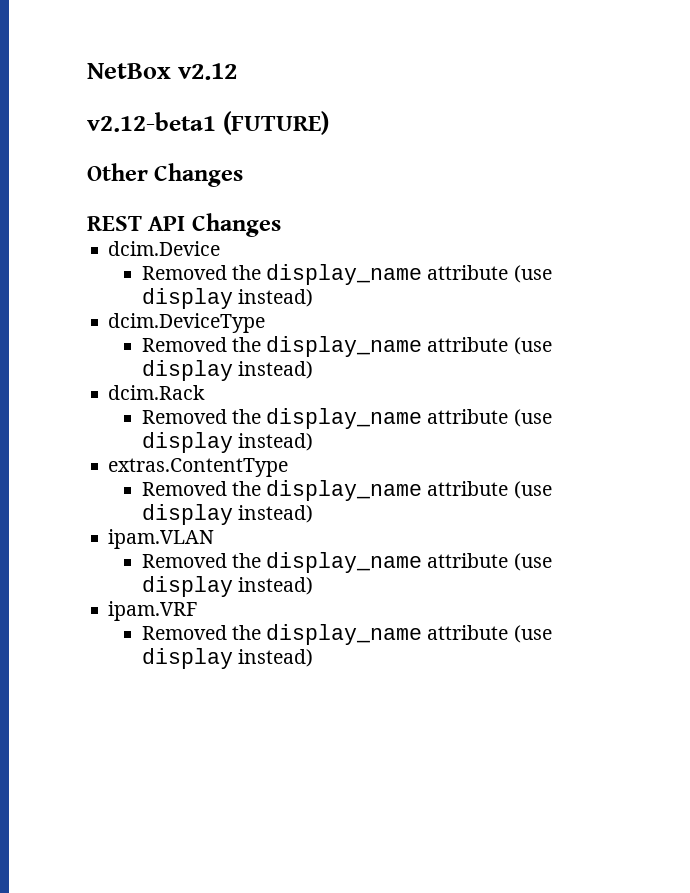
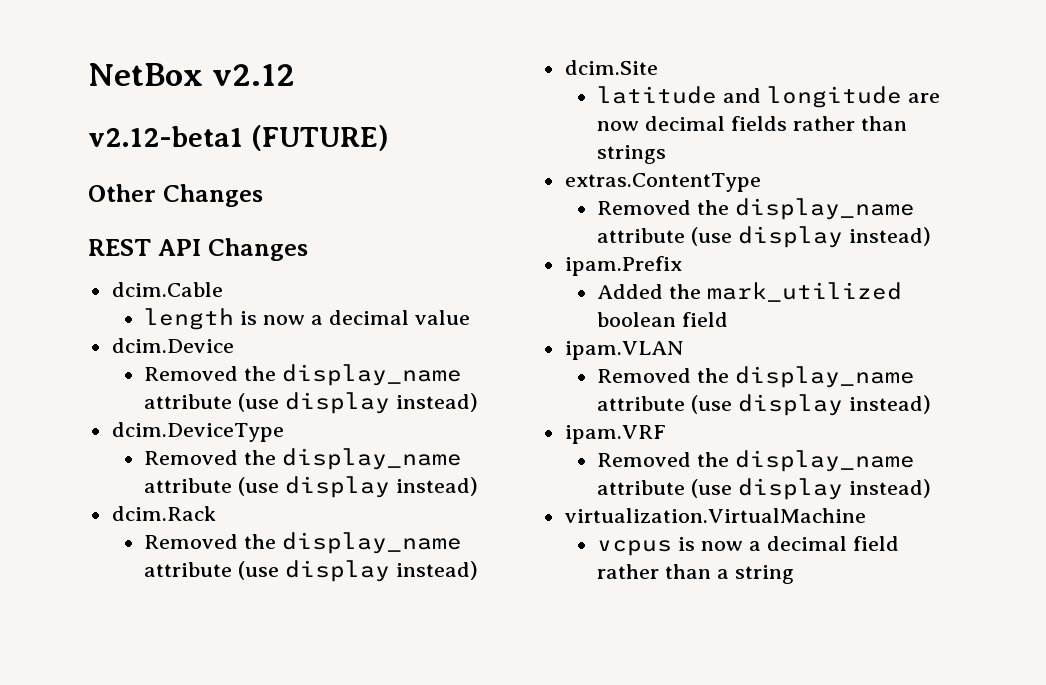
+ dcim.Cable
+ length is now a decimal value
+ dcim.Site
+ latitude and longitude are now decimal fields rather than strings
+ ipam.Prefix
+ Added the mark_utilized boolean field
+ virtualization.VirtualMachine
+ vcpus is now a decimal field rather than a string

